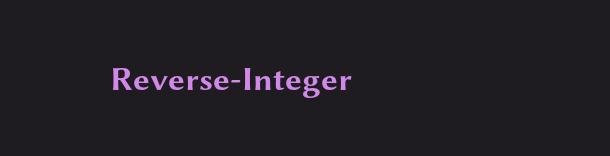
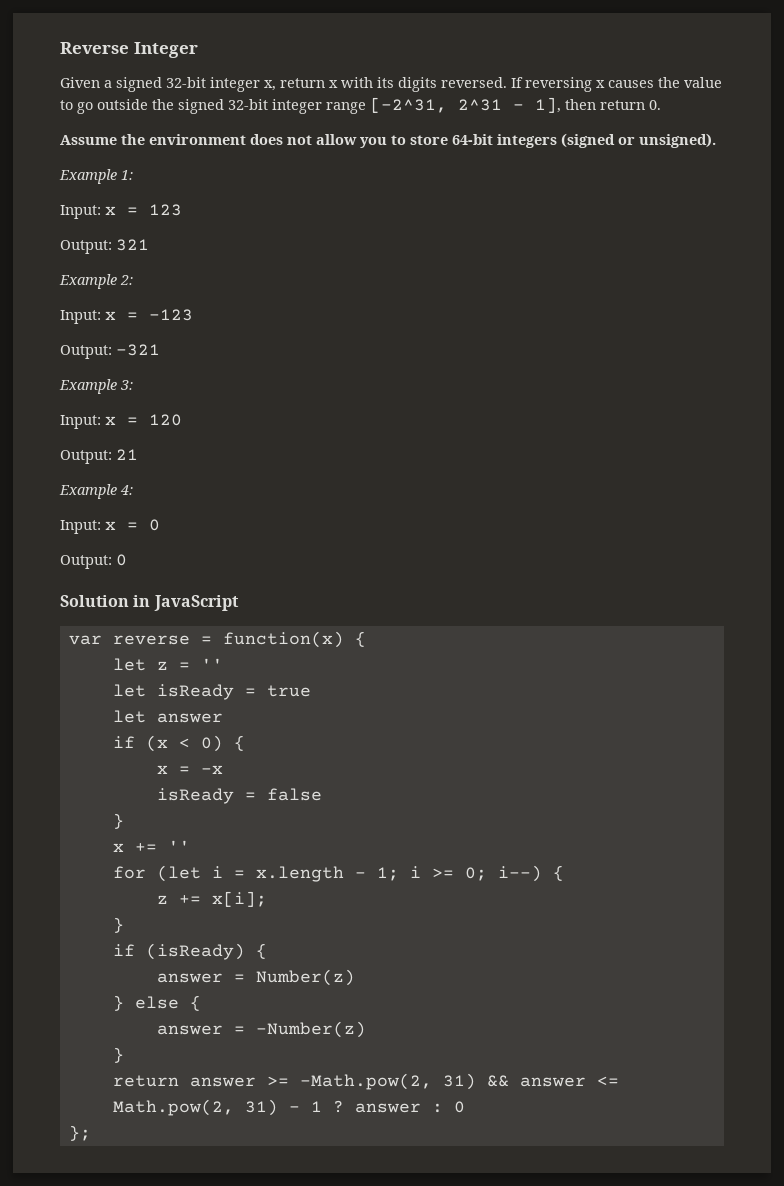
- Reverse-Integer
+ Reverse Integer
+ Given a signed 32-bit integer x, return x with its digits reversed. If reversing x causes the value to go outside the signed 32-bit integer range [-2^31, 2^31 - 1], then return 0.
+ Assume the environment does not allow you to store 64-bit integers (signed or unsigned).
+ Example 1:
+ Input: x = 123
+ Output: 321
+ Example 2:
+ Input: x = -123
+ Output: -321
+ Example 3:
+ Input: x = 120
+ Output: 21
+ Example 4:
+ Input: x = 0
+ Output: 0
+ Solution in JavaScript
+ var reverse = function(x) {
+ let z = ''
+ let isReady = true
+ let answer
+ if (x < 0) {
+ x = -x
+ isReady = false
+ }
+ x += ''
+ for (let i = x.length - 1; i >= 0; i--) {
+ z += x[i];
+ }
+ if (isReady) {
+ answer = Number(z)
+ } else {
+ answer = -Number(z)
+ }
+ return answer >= -Math.pow(2, 31) && answer <= Math.pow(2, 31) - 1 ? answer : 0
+ };

